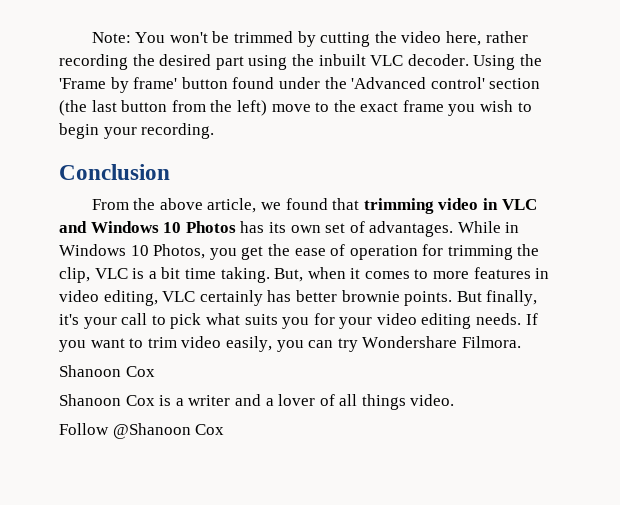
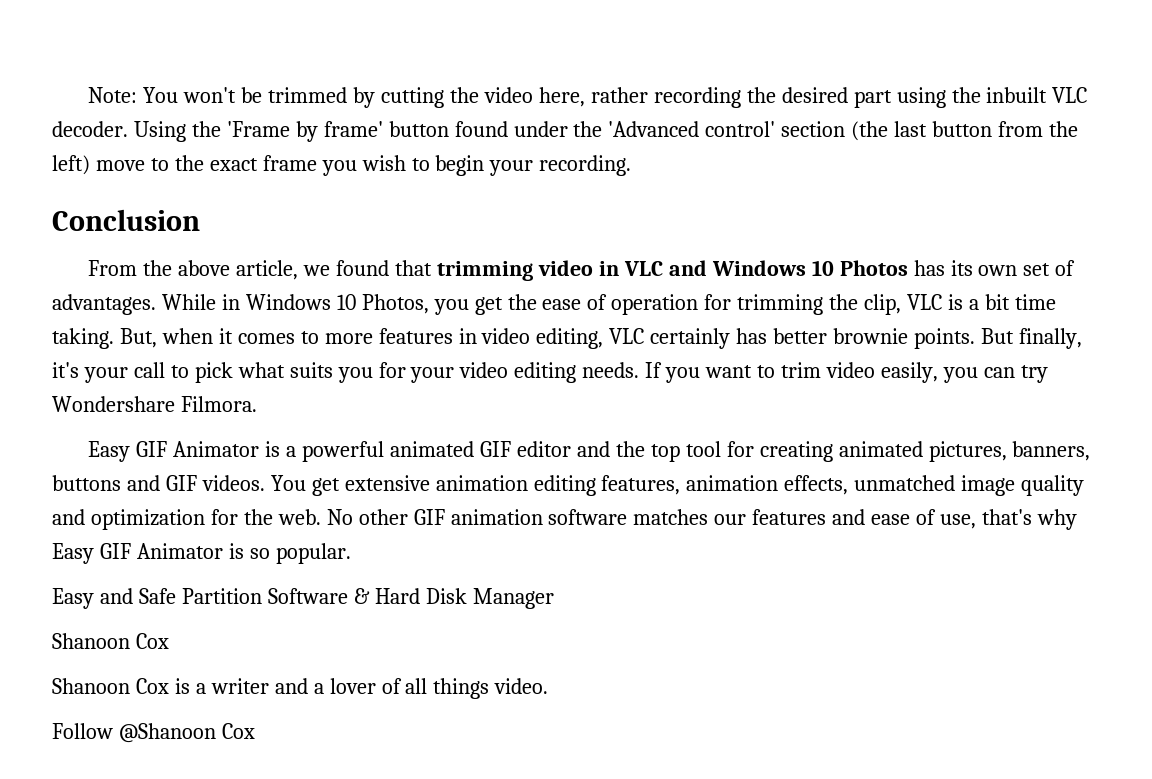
+ Easy GIF Animator is a powerful animated GIF editor and the top tool for creating animated pictures, banners, buttons and GIF videos. You get extensive animation editing features, animation effects, unmatched image quality and optimization for the web. No other GIF animation software matches our features and ease of use, that's why Easy GIF Animator is so popular.
+ Easy and Safe Partition Software & Hard Disk Manager

